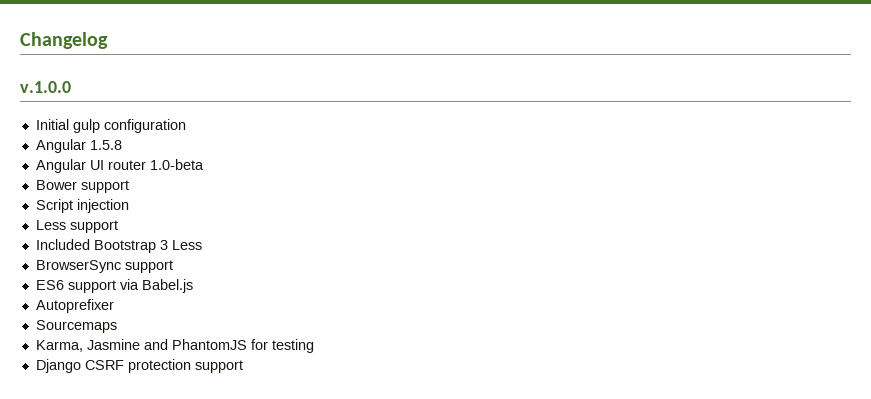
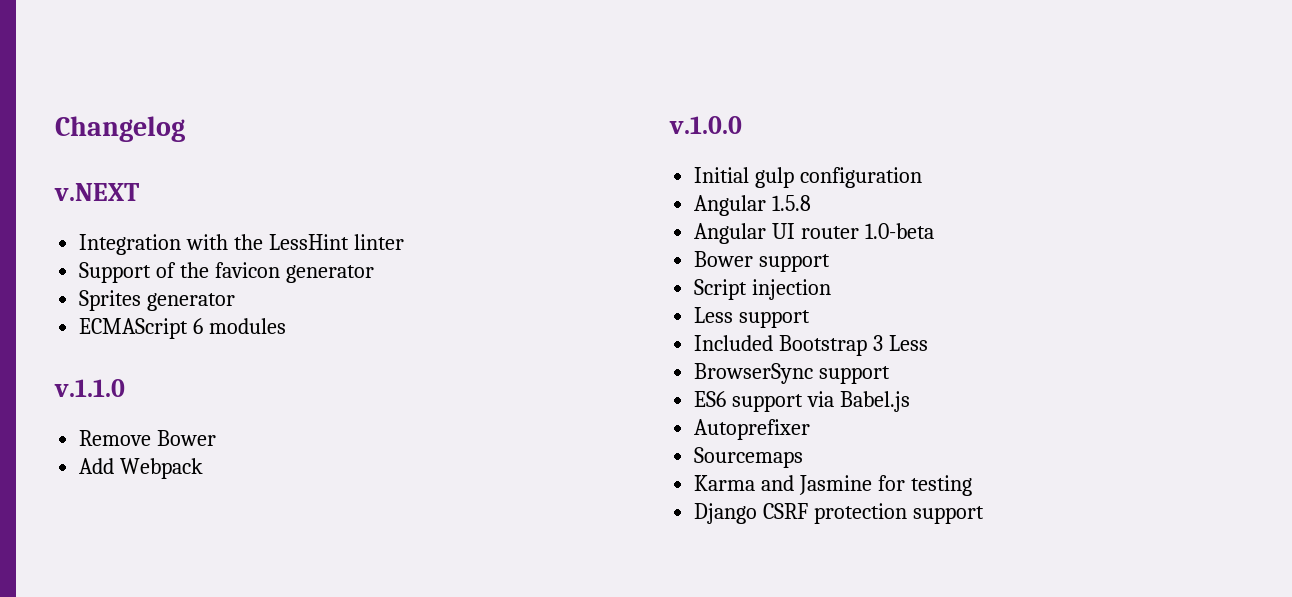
+ v.NEXT
+ Integration with the LessHint linter
+ Support of the favicon generator
+ Sprites generator
+ ECMAScript 6 modules
+ v.1.1.0
+ Remove Bower
+ Add Webpack
- Karma, Jasmine and PhantomJS for testing
+ Karma and Jasmine for testing

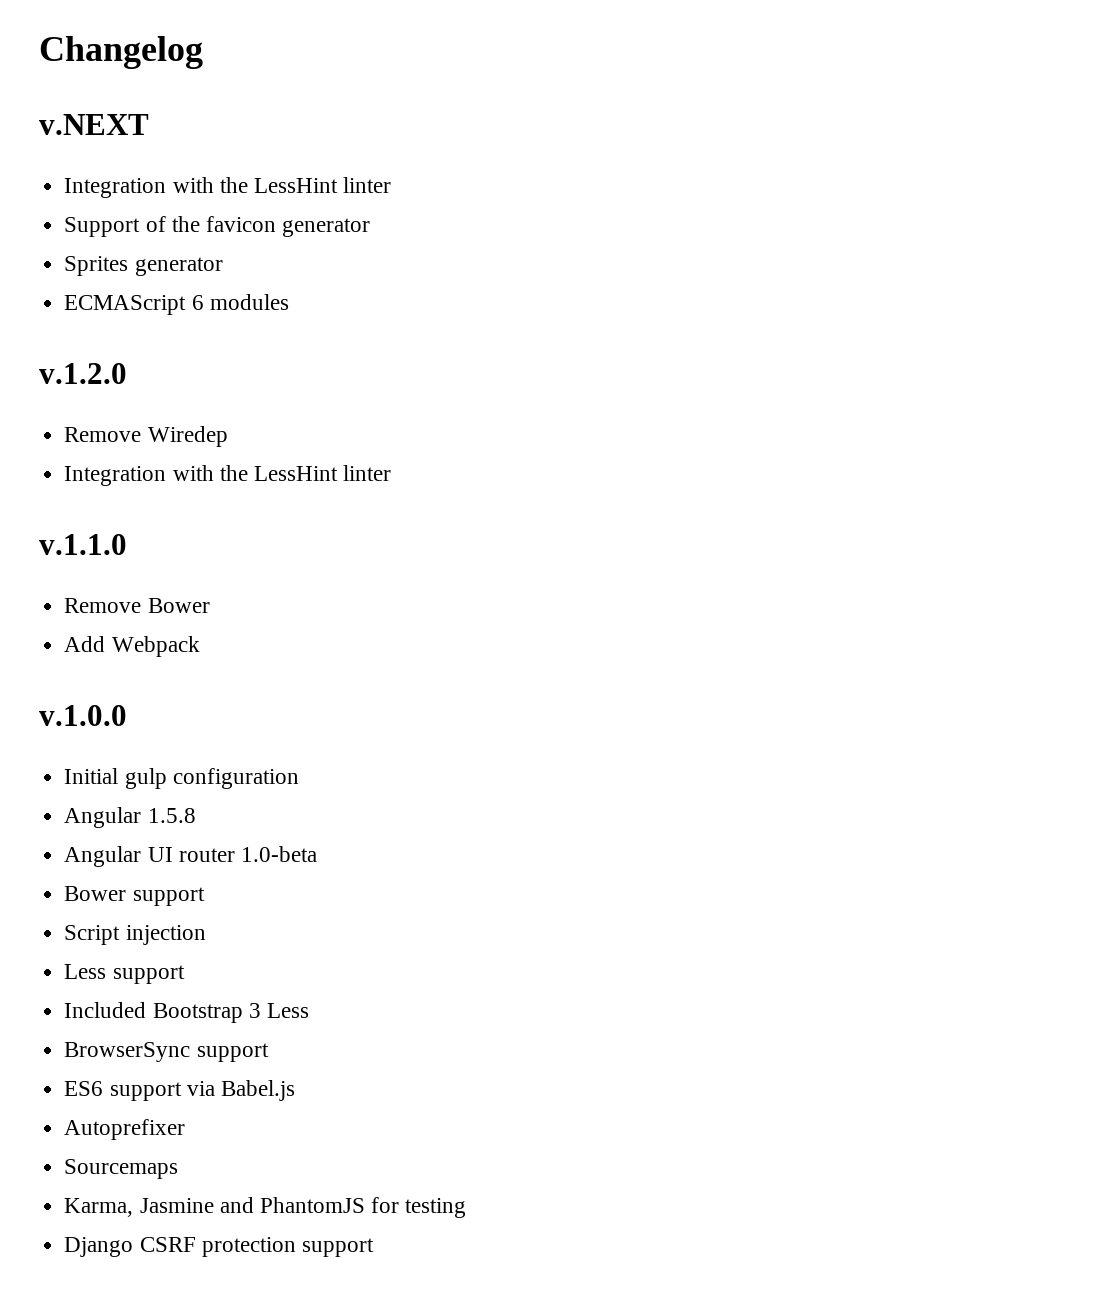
+ v.1.2.0
+ Remove Wiredep
+ Integration with the LessHint linter
- Karma and Jasmine for testing
+ Karma, Jasmine and PhantomJS for testing

